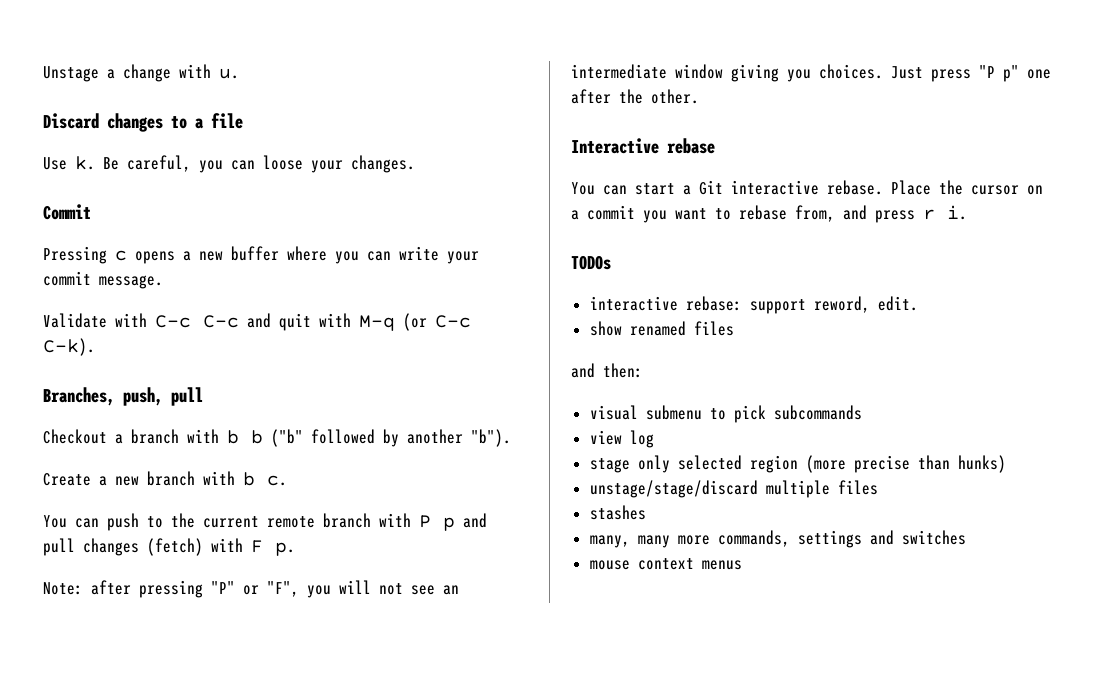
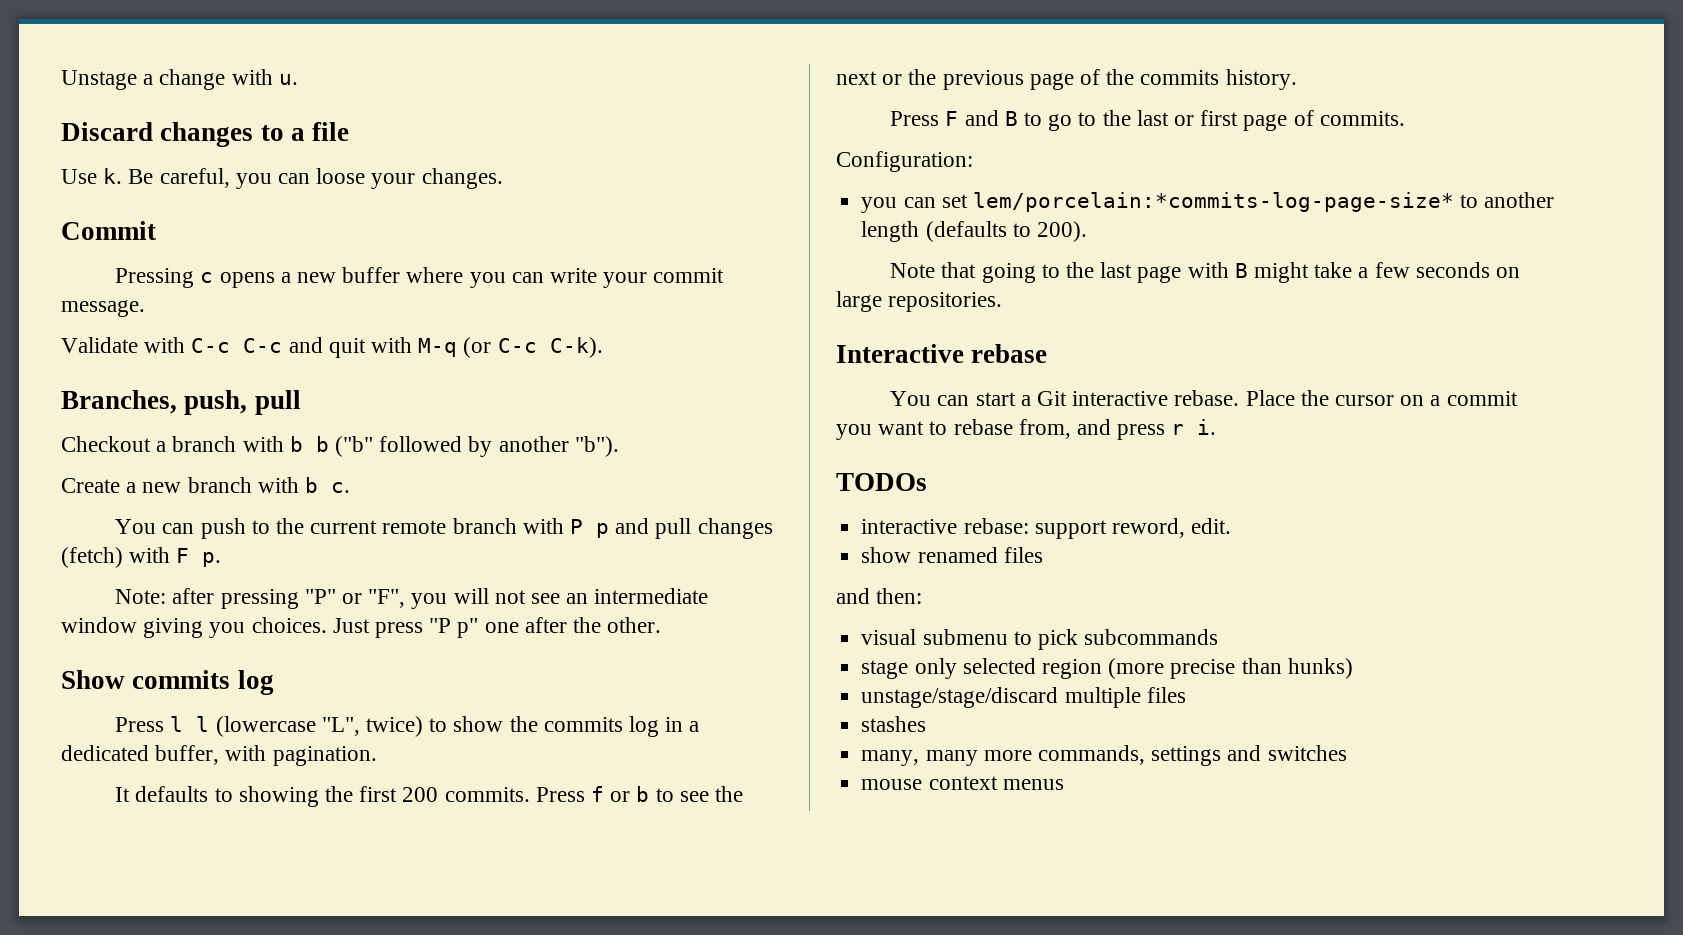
+ Show commits log
+ Press l l (lowercase "L", twice) to show the commits log in a dedicated buffer, with pagination.
+ It defaults to showing the first 200 commits. Press f or b to see the next or the previous page of the commits history.
+ Press F and B to go to the last or first page of commits.
+ Configuration:
+ you can set lem/porcelain:*commits-log-page-size* to another length (defaults to 200).
+ Note that going to the last page with B might take a few seconds on large repositories.
- view log

